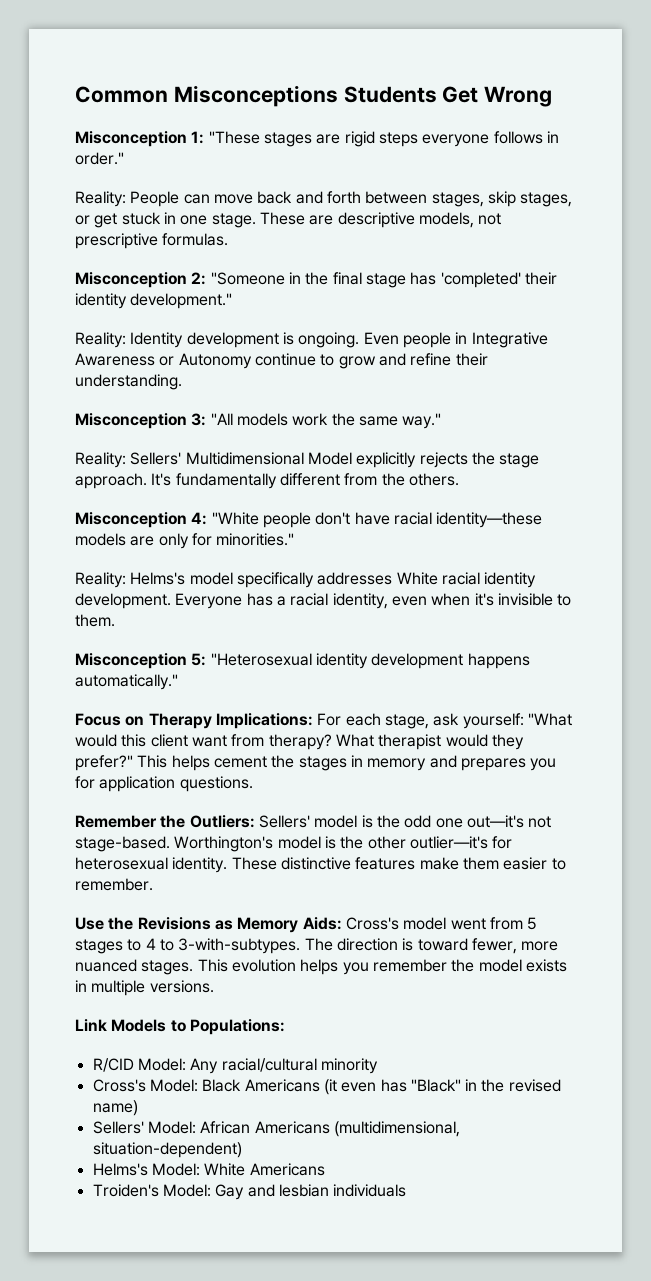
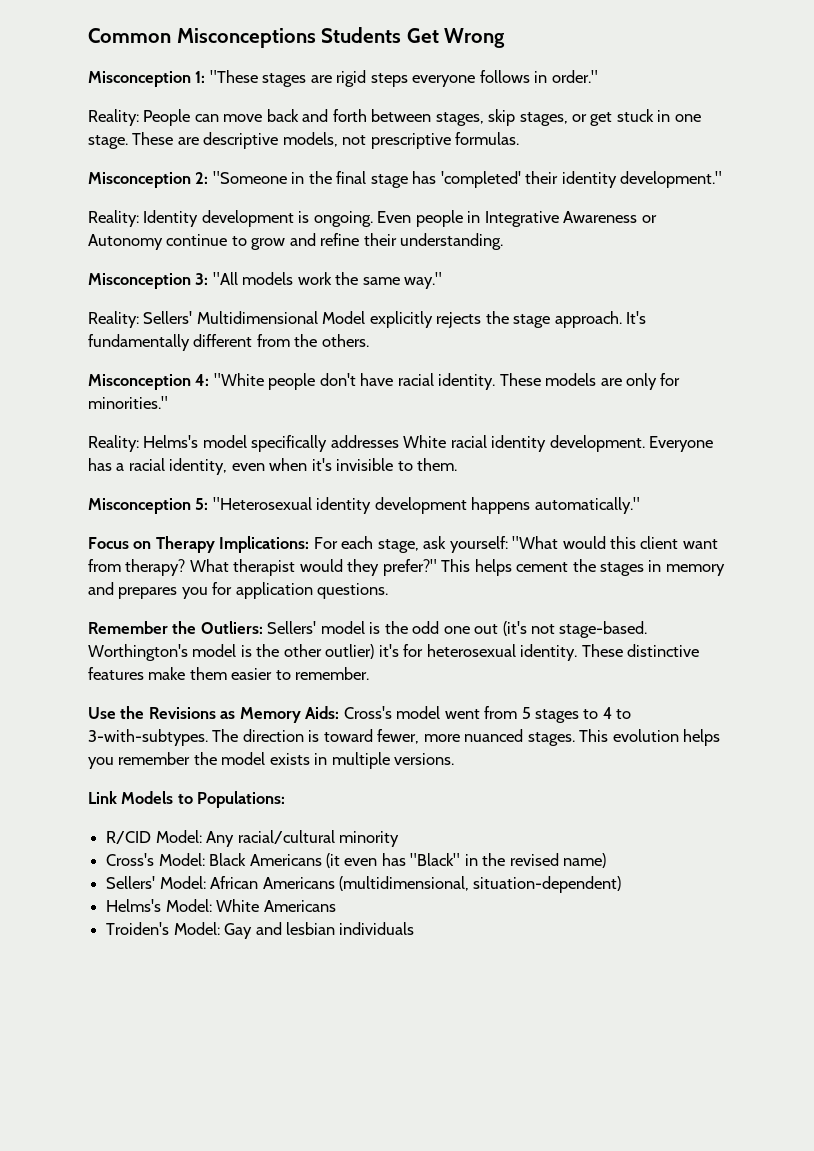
- Misconception 4: "White people don't have racial identity—these models are only for minorities."
+ Misconception 4: "White people don't have racial identity. These models are only for minorities."
- Remember the Outliers: Sellers' model is the odd one out—it's not stage-based.
+ Remember the Outliers: Sellers' model is the odd one out (it's not stage-based.
- Worthington's model is the other outlier—it's for heterosexual identity.
+ Worthington's model is the other outlier) it's for heterosexual identity.

